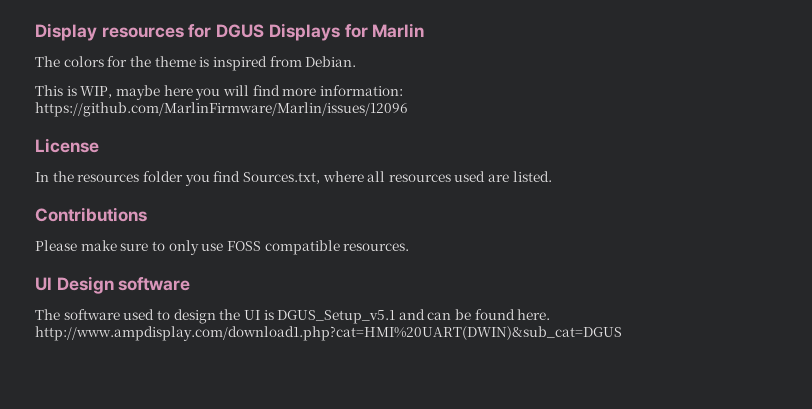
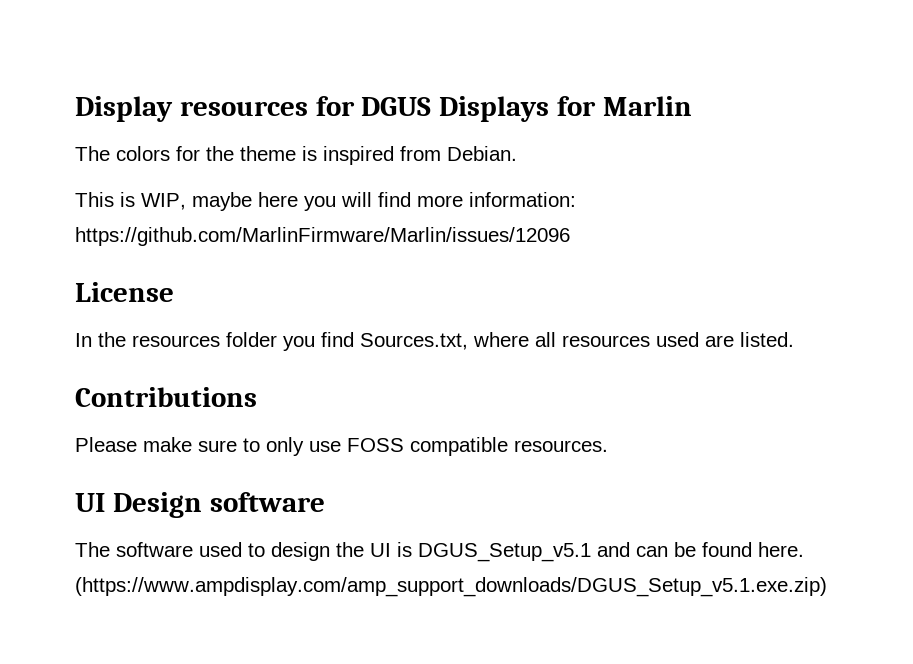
- The software used to design the UI is DGUS_Setup_v5.1 and can be found here. http://www.ampdisplay.com/download1.php?cat=HMI%20UART(DWIN)&sub_cat=DGUS
+ The software used to design the UI is DGUS_Setup_v5.1 and can be found here. (https://www.ampdisplay.com/amp_support_downloads/DGUS_Setup_v5.1.exe.zip)

